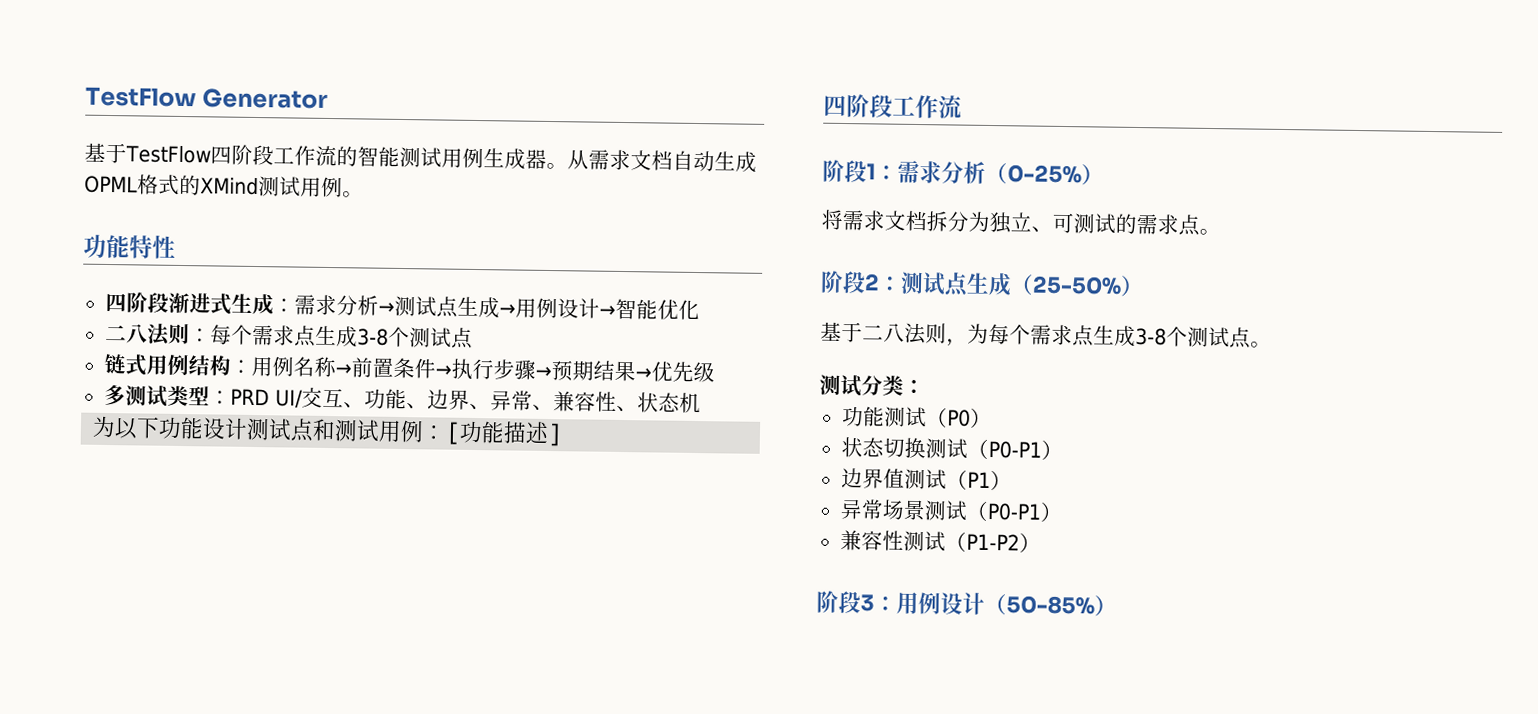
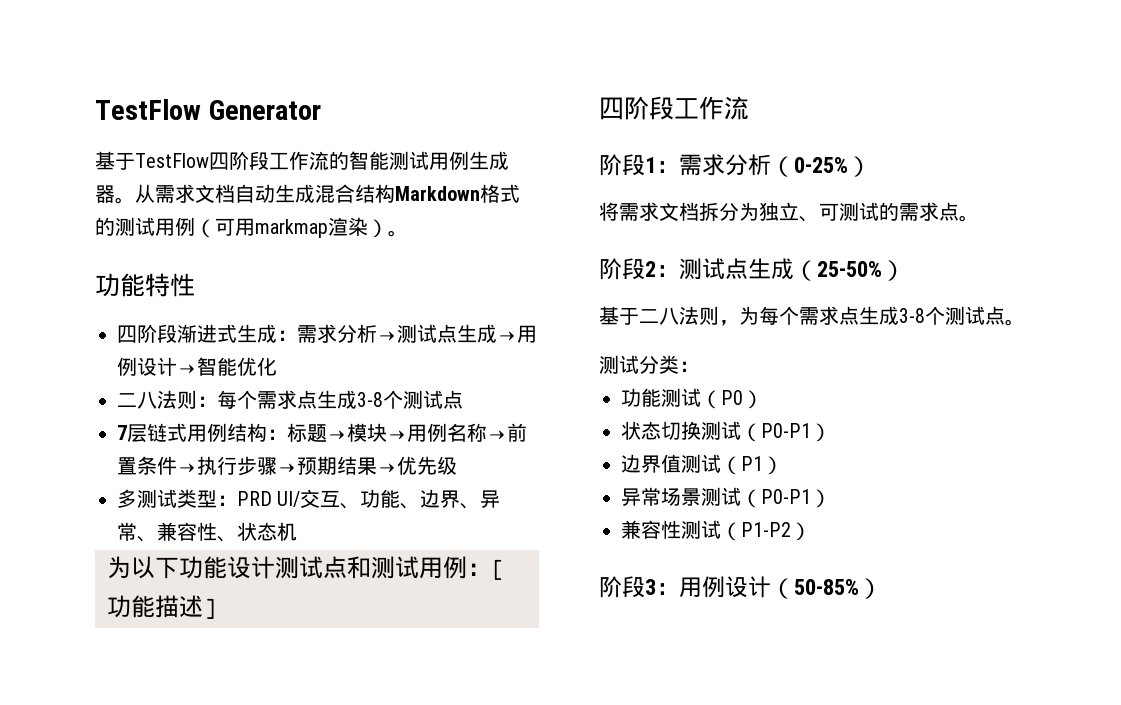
- 从需求文档自动生成OPML格式的XMind测试用例。
+ 从需求文档自动生成混合结构Markdown格式的测试用例（可用markmap渲染）。
- 链式用例结构：用例名称→前置条件→执行步骤→预期结果→优先级
+ 7层链式用例结构：标题→模块→用例名称→前置条件→执行步骤→预期结果→优先级

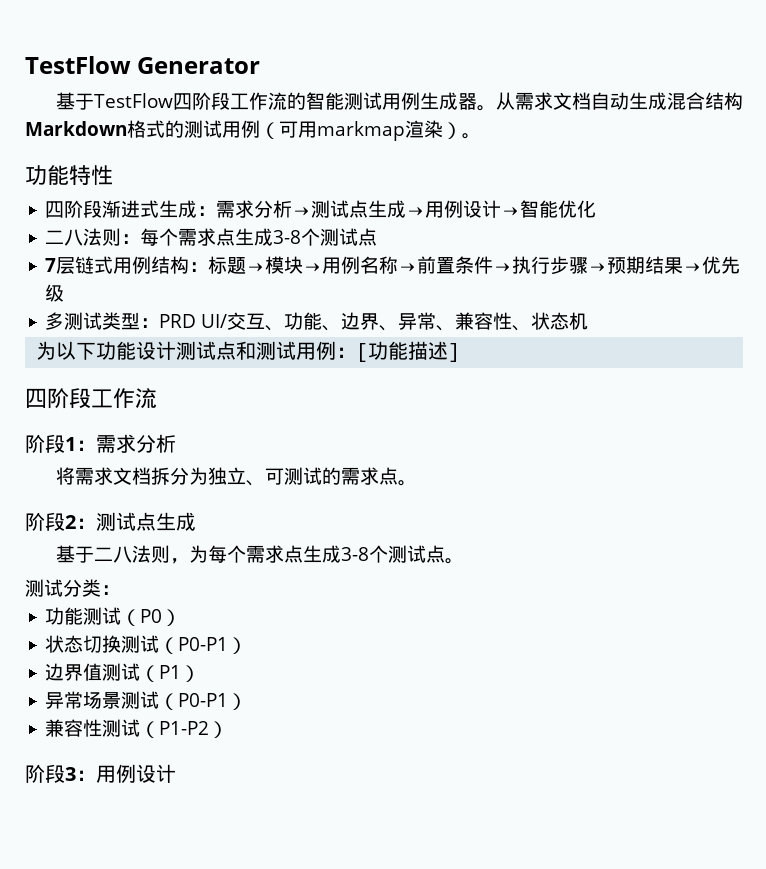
- 阶段1：需求分析（0-25%）
+ 阶段1：需求分析
- 阶段2：测试点生成（25-50%）
+ 阶段2：测试点生成
- 阶段3：用例设计（50-85%）
+ 阶段3：用例设计

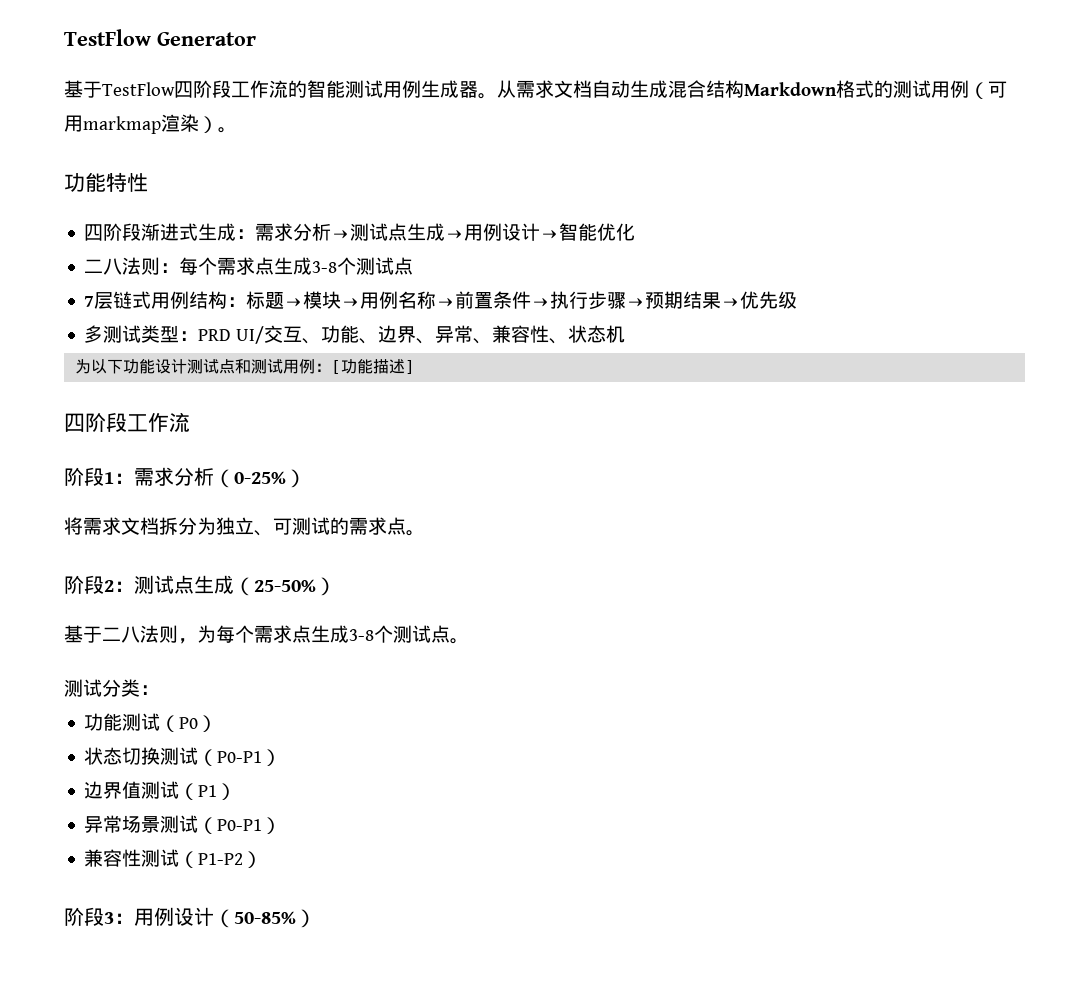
- 阶段1：需求分析
+ 阶段1：需求分析（0-25%）
- 阶段2：测试点生成
+ 阶段2：测试点生成（25-50%）
- 阶段3：用例设计
+ 阶段3：用例设计（50-85%）

